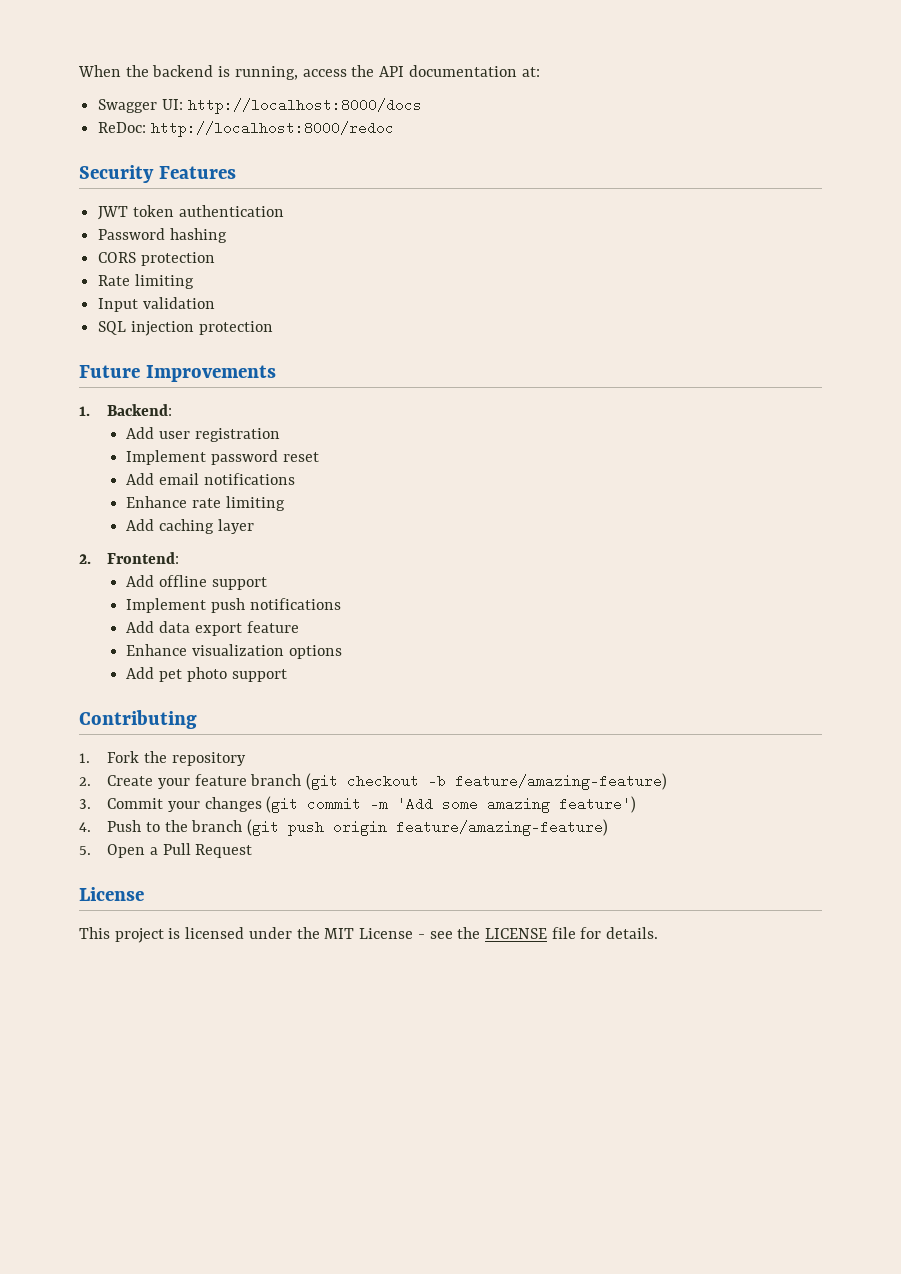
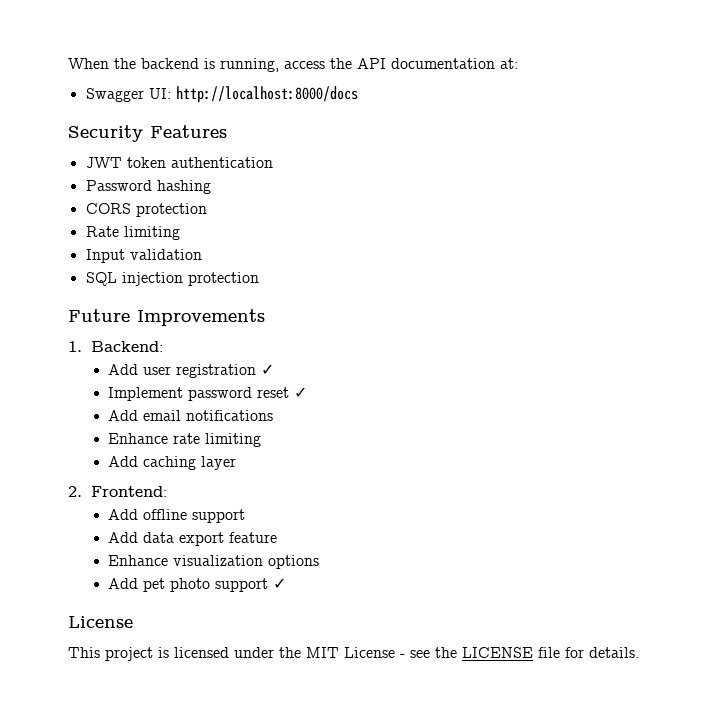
- ReDoc: http://localhost:8000/redoc
- Add user registration
+ Add user registration ✓
- Implement password reset
+ Implement password reset ✓
- Implement push notifications
- Add pet photo support
- Contributing
- 1. Fork the repository
- 2. Create your feature branch (git checkout -b feature/amazing-feature)
- 3. Commit your changes (git commit -m 'Add some amazing feature')
- 4. Push to the branch (git push origin feature/amazing-feature)
- 5. Open a Pull Request
+ Add pet photo support ✓

